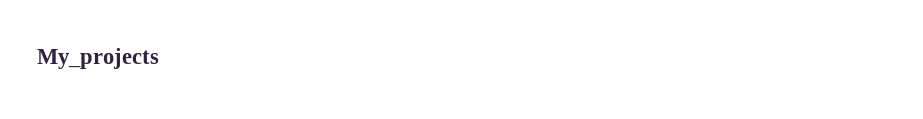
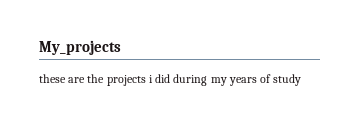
+ these are the projects i did during my years of study

